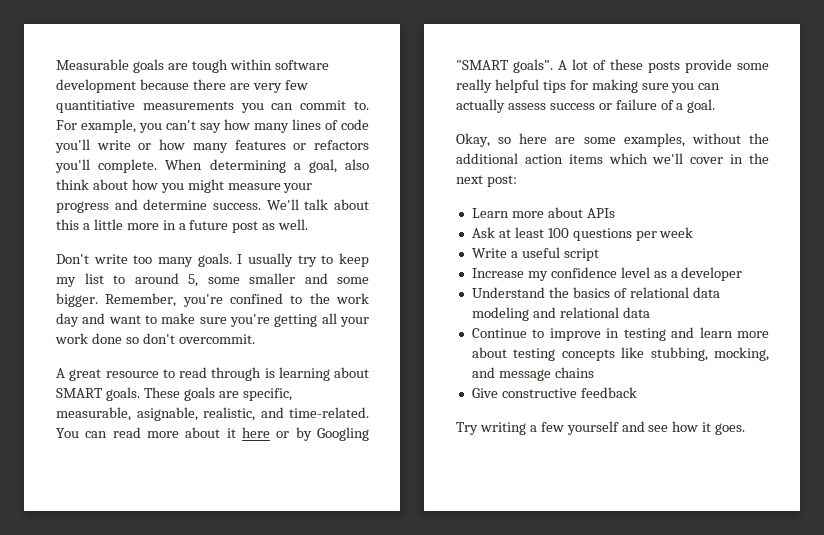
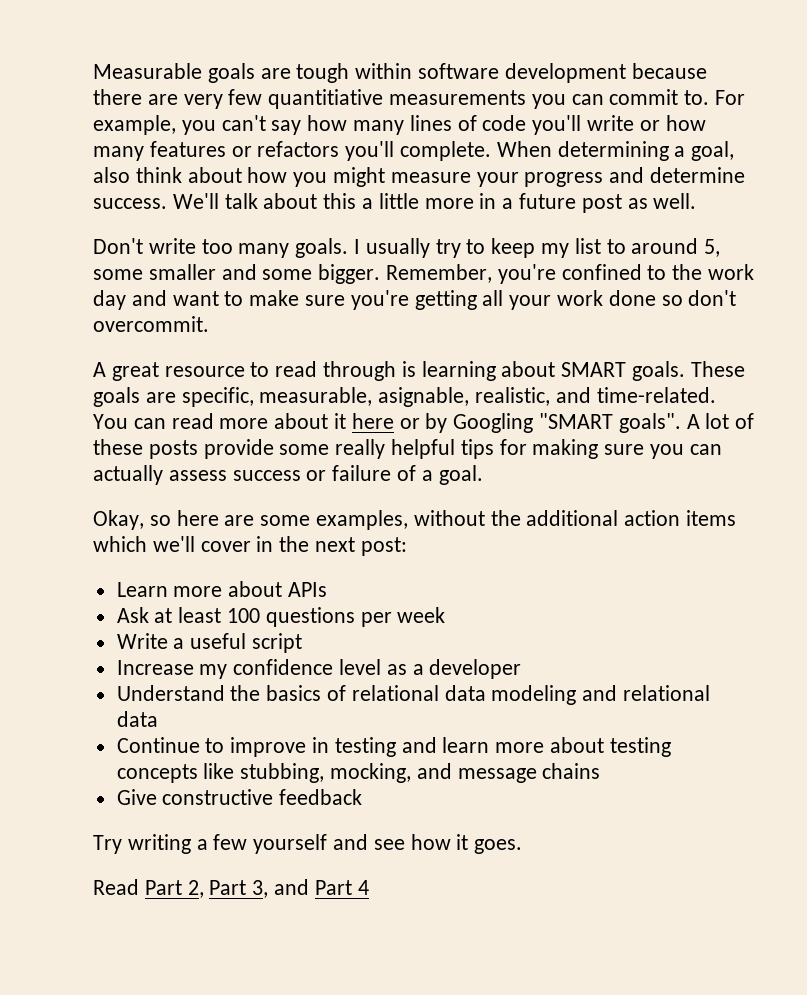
+ Read Part 2, Part 3, and Part 4

